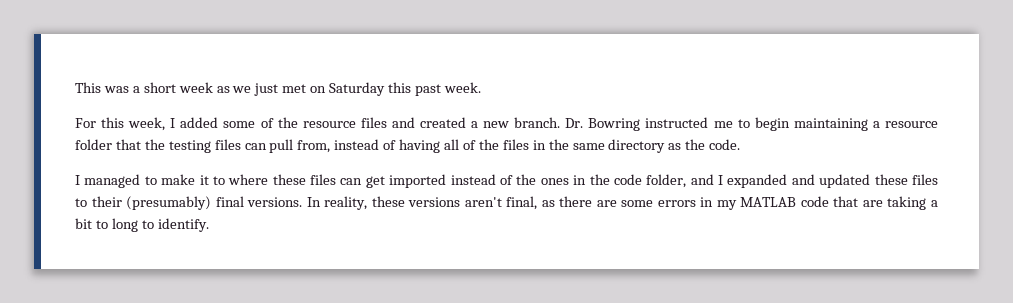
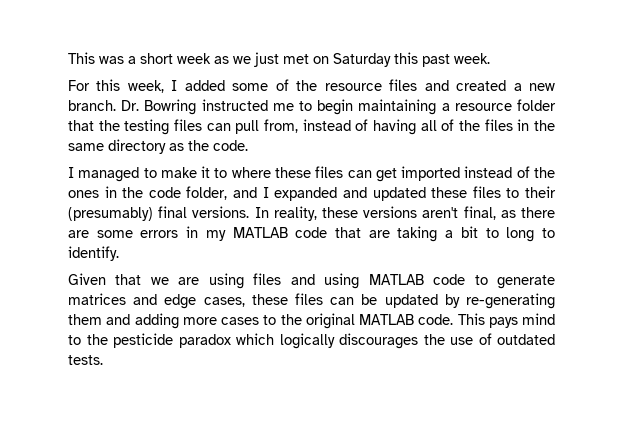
+ Given that we are using files and using MATLAB code to generate matrices and edge cases, these files can be updated by re-generating them and adding more cases to the original MATLAB code. This pays mind to the pesticide paradox which logically discourages the use of outdated tests.

